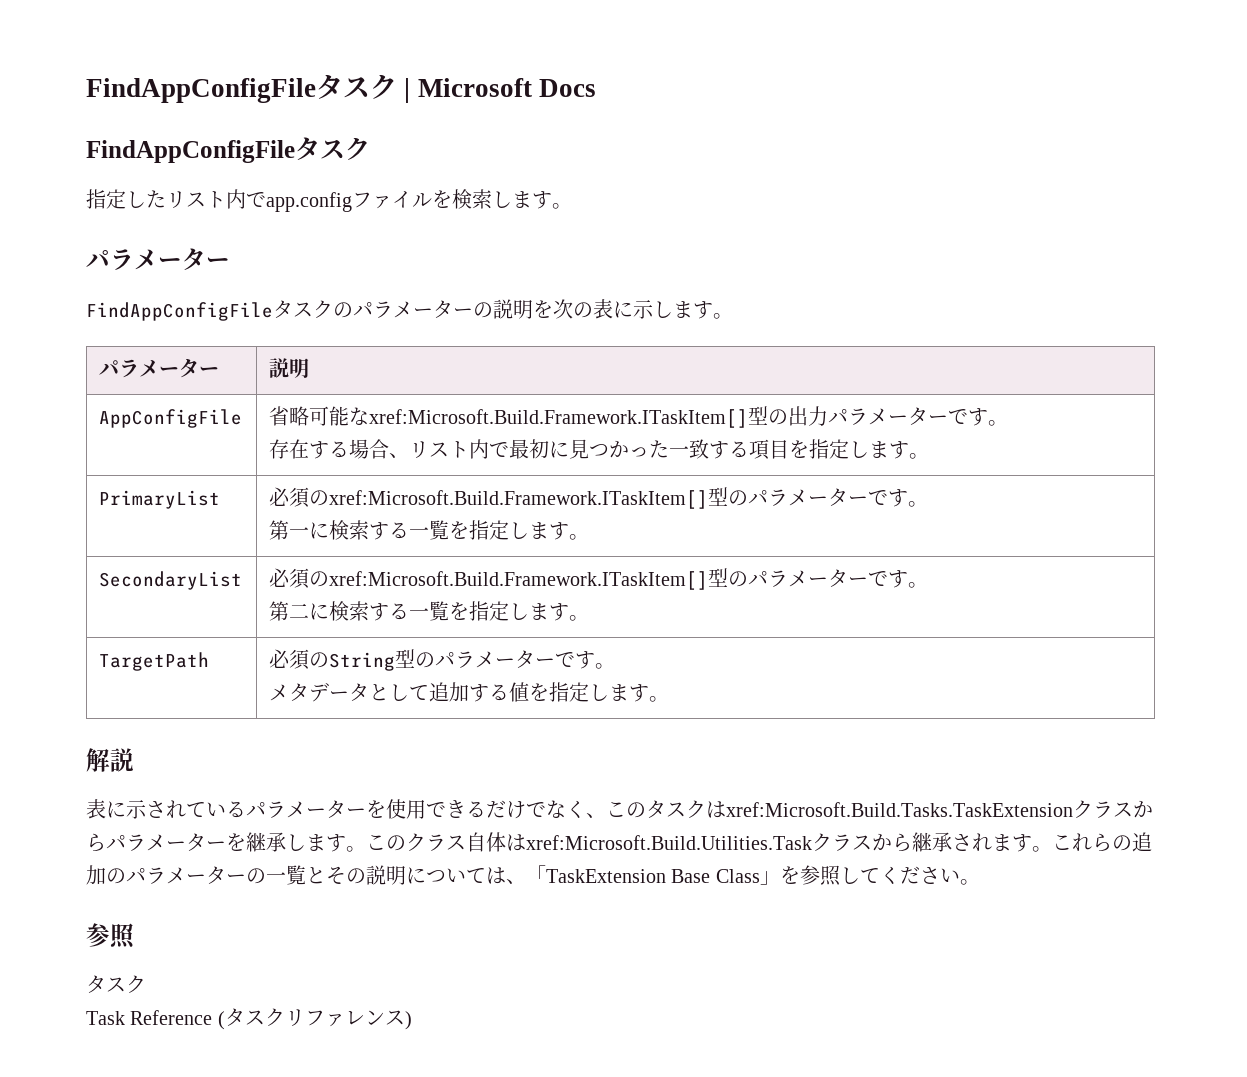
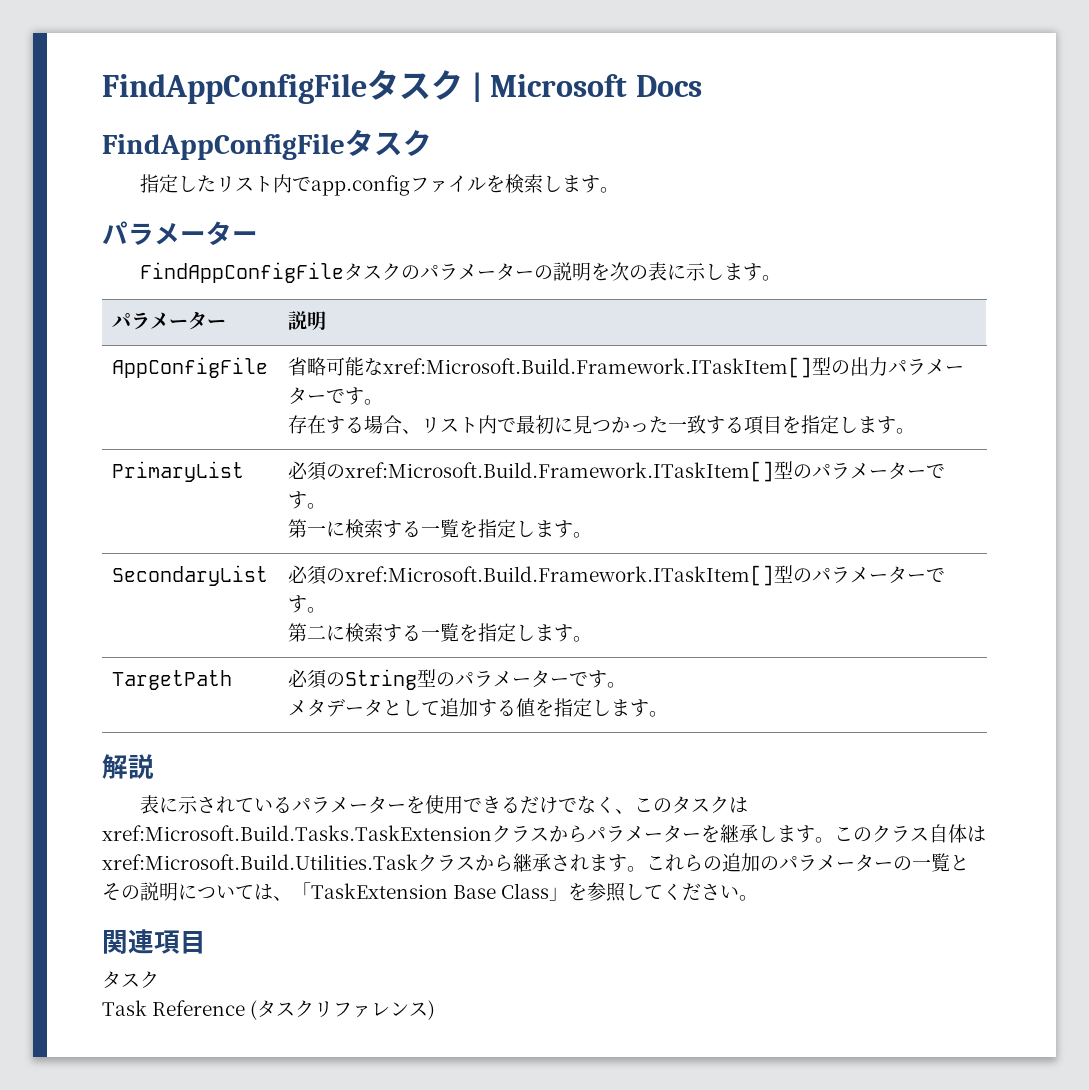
  これらの追加のパラメーターの一覧とその説明については、「TaskExtension Base Class」を参照してください。
- 参照
+ 関連項目

